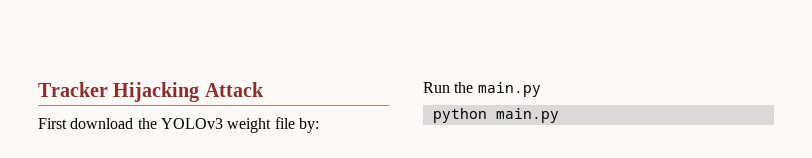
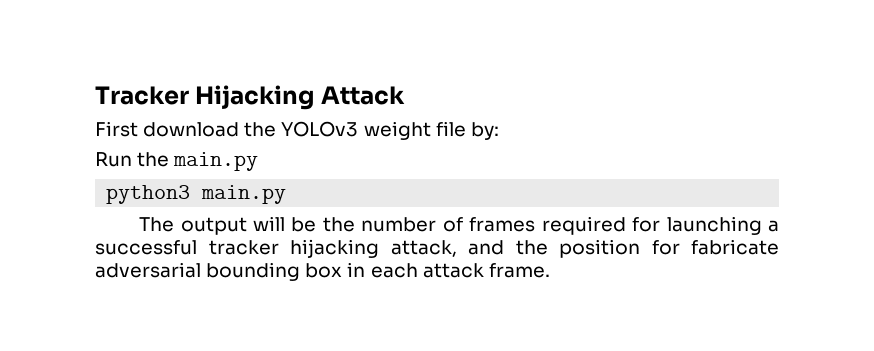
- python main.py
+ python3 main.py
+ The output will be the number of frames required for launching a successful tracker hijacking attack, and the position for fabricate adversarial bounding box in each attack frame.

